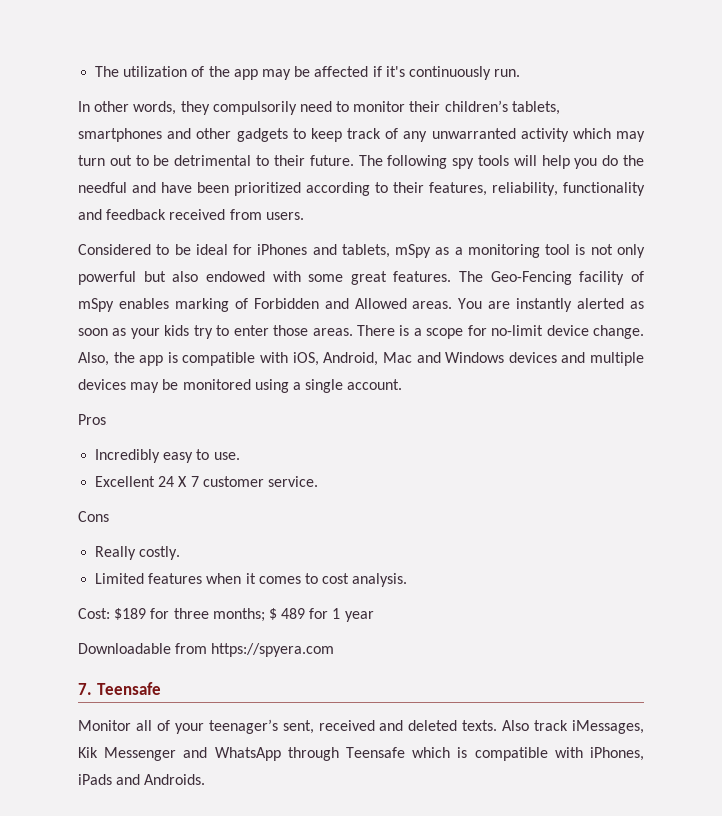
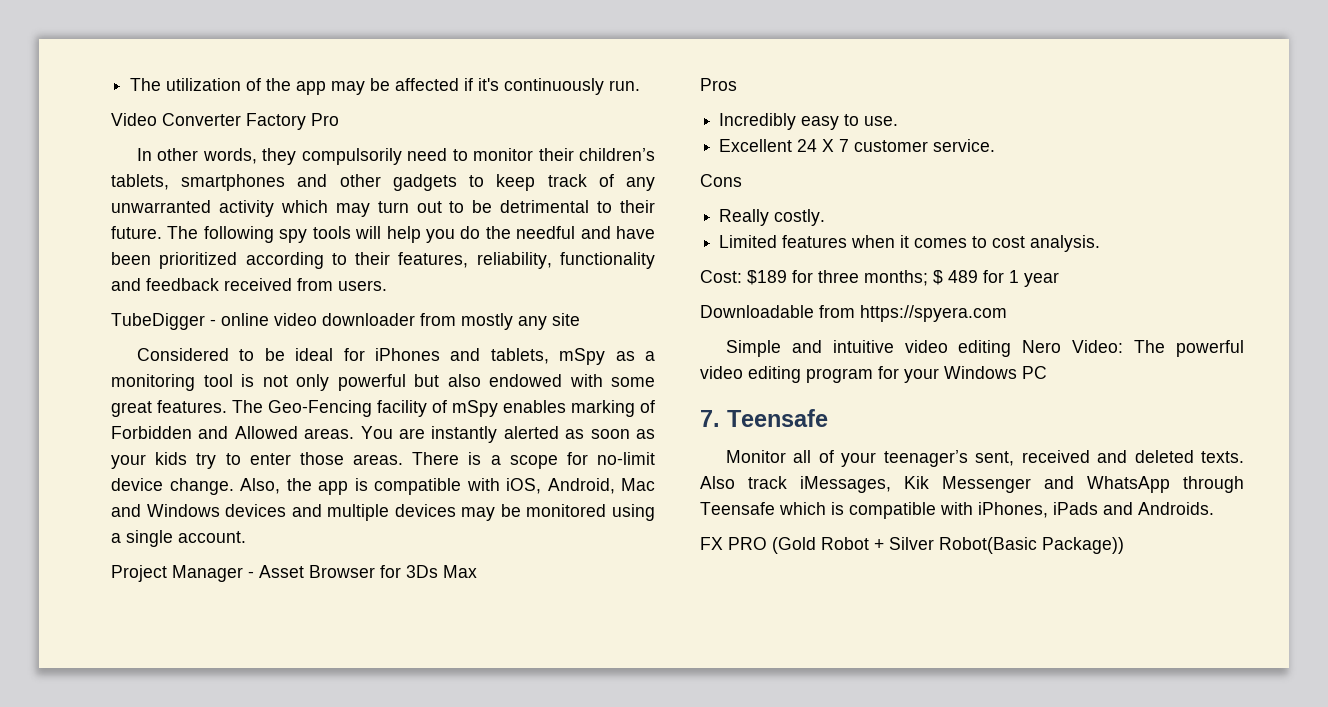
+ Video Converter Factory Pro
+ TubeDigger - online video downloader from mostly any site
+ Project Manager - Asset Browser for 3Ds Max
+ Simple and intuitive video editing Nero Video: The powerful video editing program for your Windows PC
+ FX PRO (Gold Robot + Silver Robot(Basic Package))

